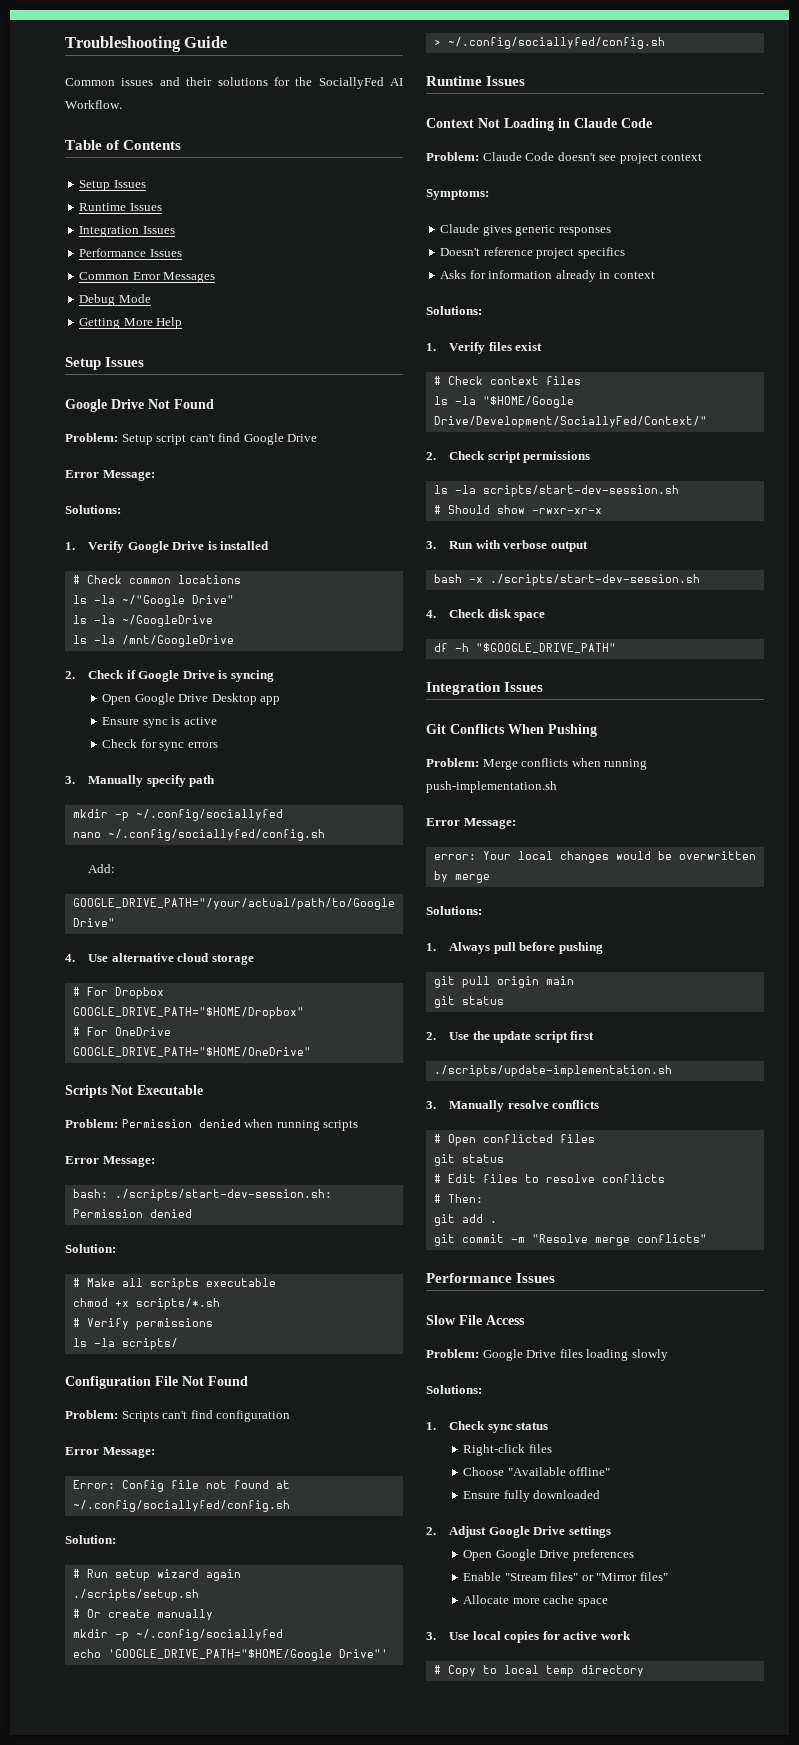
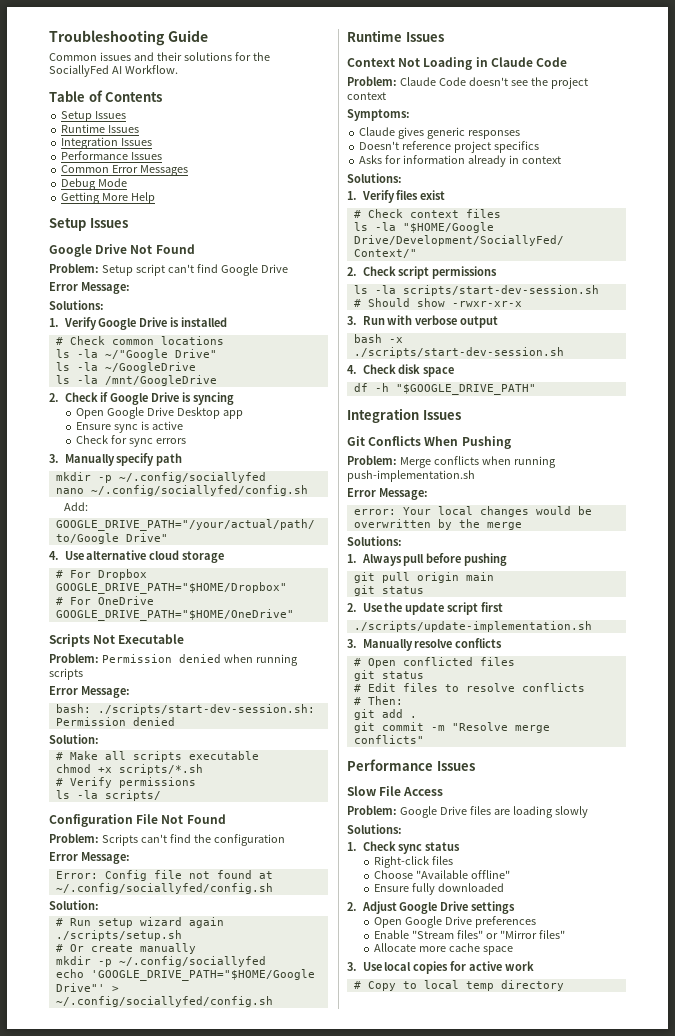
- Problem: Scripts can't find configuration
+ Problem: Scripts can't find the configuration
- Problem: Claude Code doesn't see project context
+ Problem: Claude Code doesn't see the project context
- error: Your local changes would be overwritten by merge
+ error: Your local changes would be overwritten by the merge
- Problem: Google Drive files loading slowly
+ Problem: Google Drive files are loading slowly

